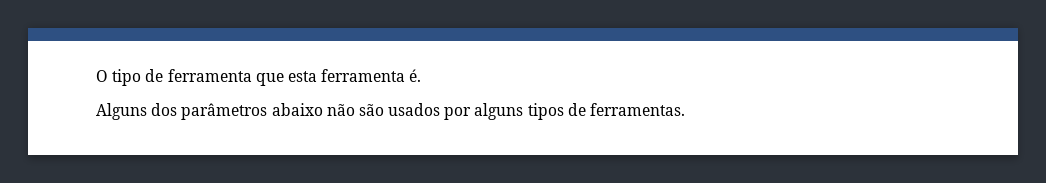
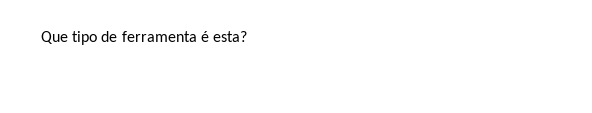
- O tipo de ferramenta que esta ferramenta é.
- Alguns dos parâmetros abaixo não são usados por alguns tipos de ferramentas.
+ Que tipo de ferramenta é esta?

